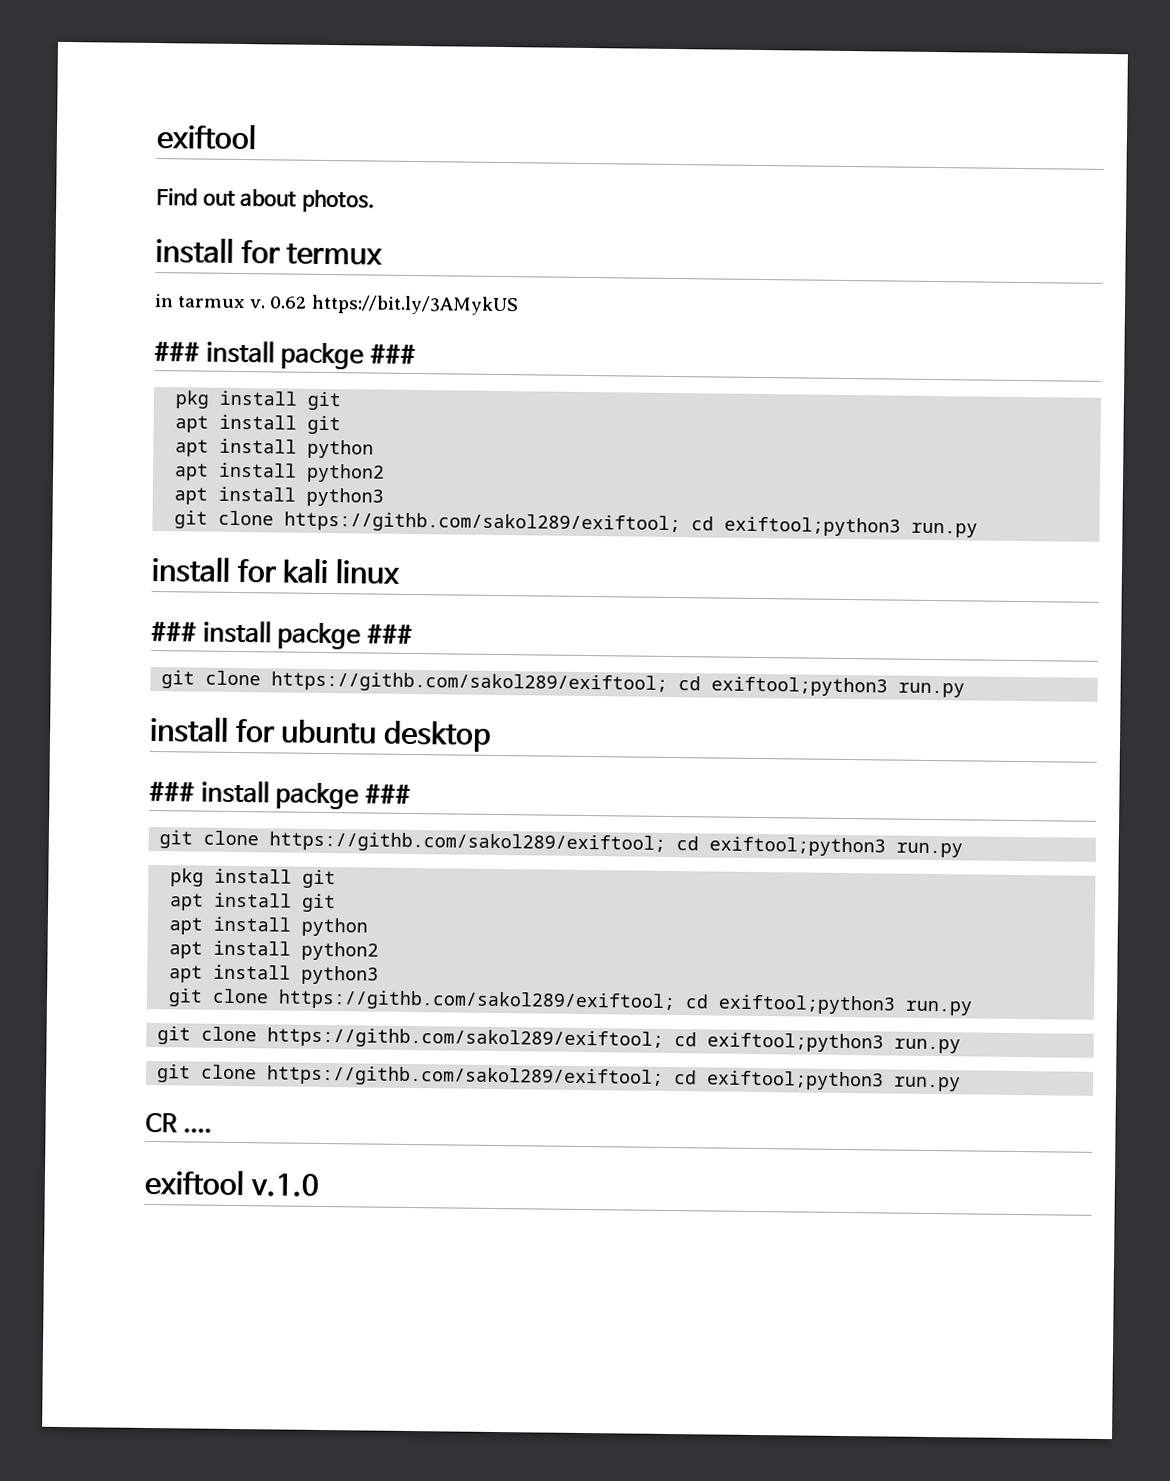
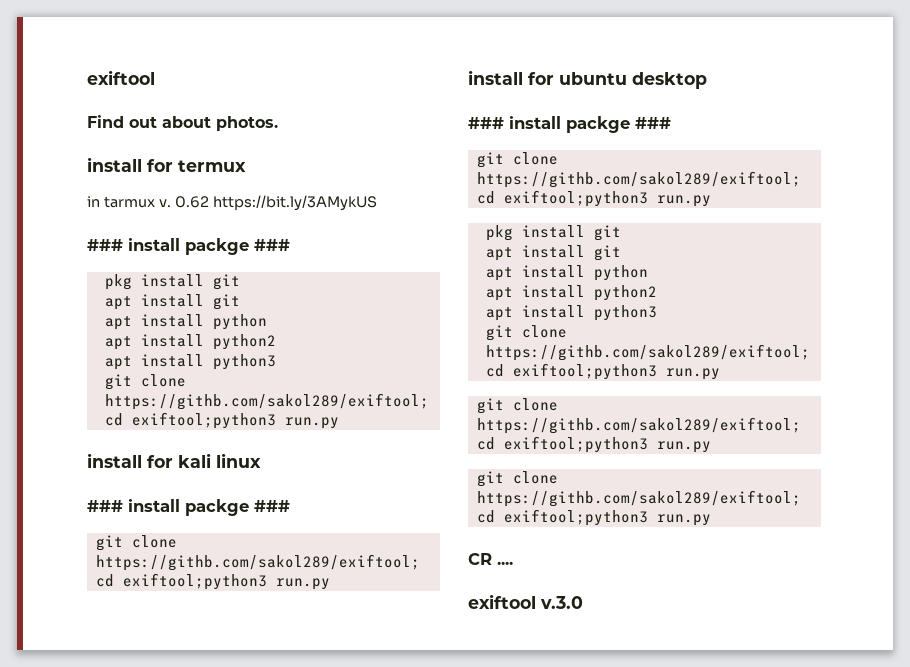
- exiftool v.1.0
+ exiftool v.3.0

